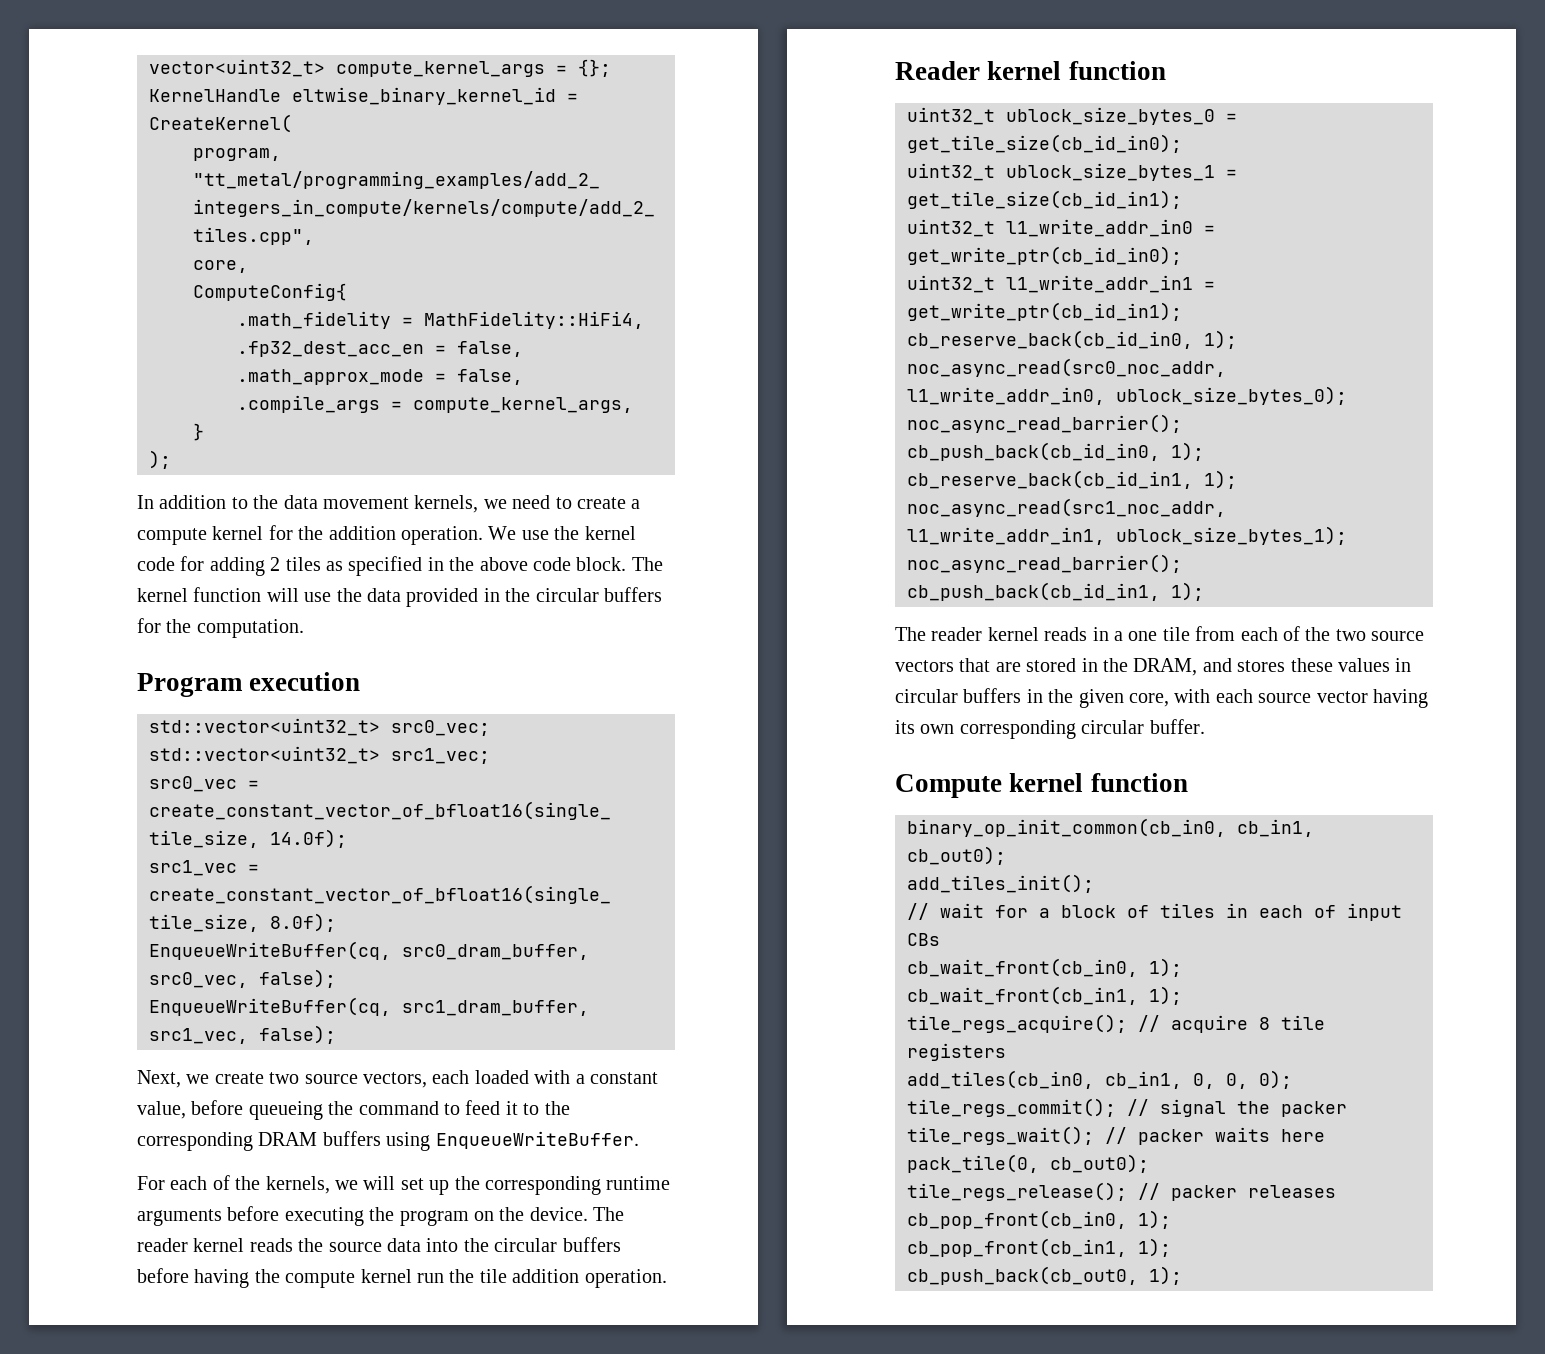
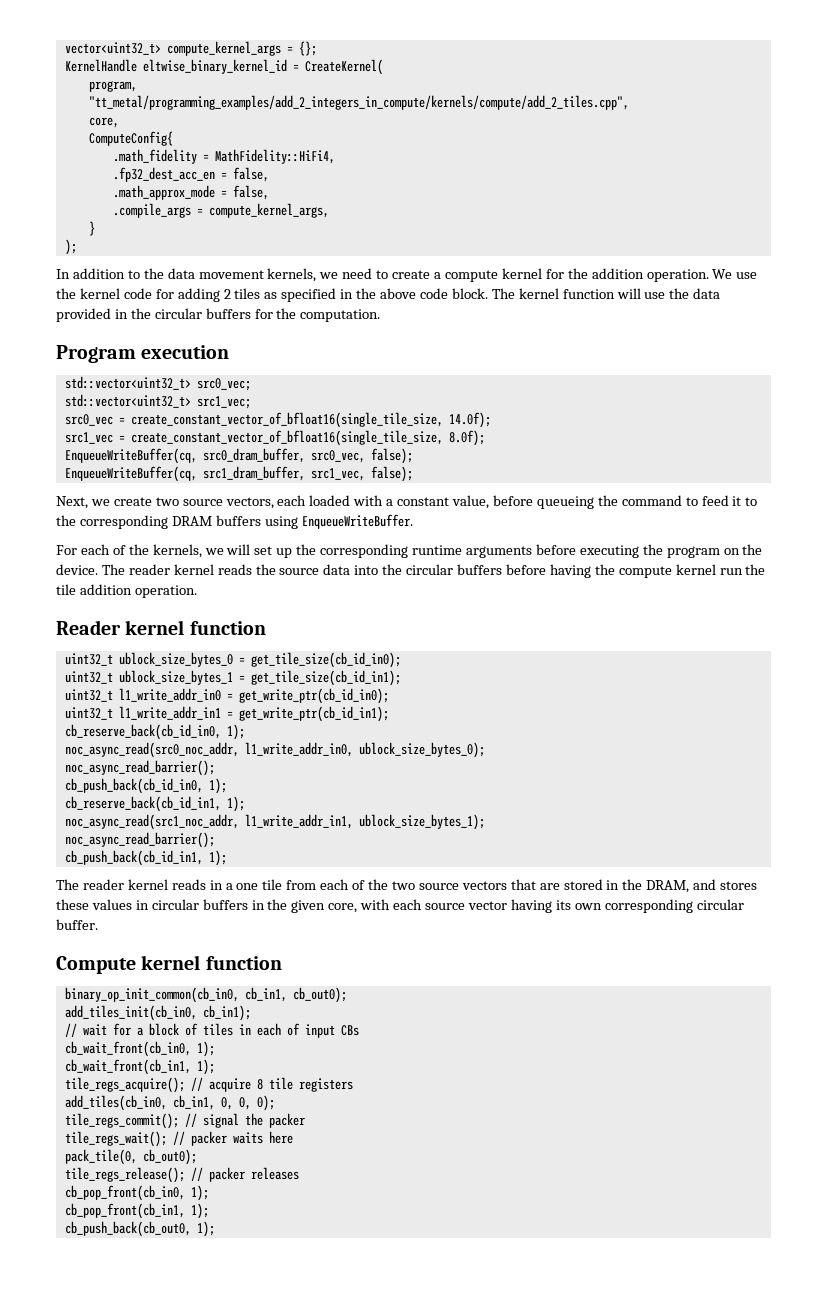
- add_tiles_init();
+ add_tiles_init(cb_in0, cb_in1);

